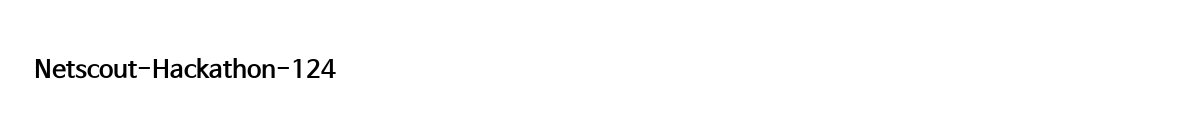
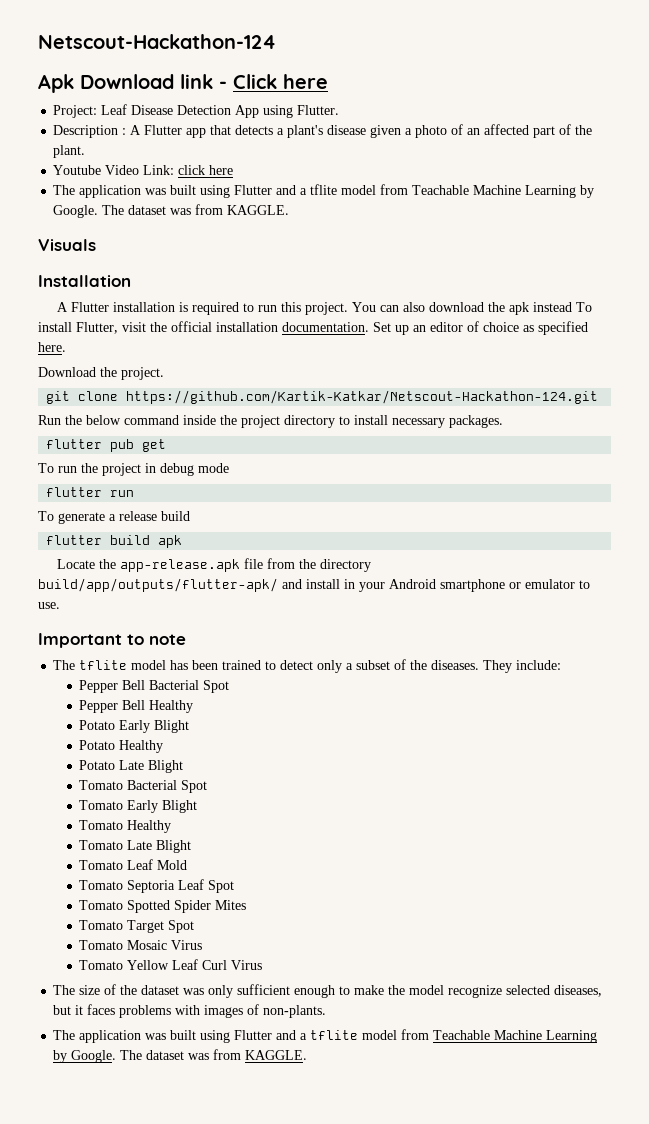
+ Apk Download link - Click here
+ Project: Leaf Disease Detection App using Flutter.
+ Description : A Flutter app that detects a plant's disease given a photo of an affected part of the plant.
+ Youtube Video Link: click here
+ The application was built using Flutter and a tflite model from Teachable Machine Learning by Google. The dataset was from KAGGLE.
+ Visuals
+ Installation
+ A Flutter installation is required to run this project. You can also download the apk instead To install Flutter, visit the official installation documentation. Set up an editor of choice as specified here.
+ Download the project.
+ git clone https://github.com/Kartik-Katkar/Netscout-Hackathon-124.git
+ Run the below command inside the project directory to install necessary packages.
+ flutter pub get
+ To run the project in debug mode
+ flutter run
+ To generate a release build
+ flutter build apk
+ Locate the app-release.apk file from the directory build/app/outputs/flutter-apk/ and install in your Android smartphone or emulator to use.
+ Important to note
+ The tflite model has been trained to detect only a subset of the diseases. They include:
+ Pepper Bell Bacterial Spot
+ Pepper Bell Healthy
+ Potato Early Blight
+ Potato Healthy
+ Potato Late Blight
+ Tomato Bacterial Spot
+ Tomato Early Blight
+ Tomato Healthy
+ Tomato Late Blight
+ Tomato Leaf Mold
+ Tomato Septoria Leaf Spot
+ Tomato Spotted Spider Mites
+ Tomato Target Spot
+ Tomato Mosaic Virus
+ Tomato Yellow Leaf Curl Virus
+ The size of the dataset was only sufficient enough to make the model recognize selected diseases, but it faces problems with images of non-plants.
+ The application was built using Flutter and a tflite model from Teachable Machine Learning by Google. The dataset was from KAGGLE.

